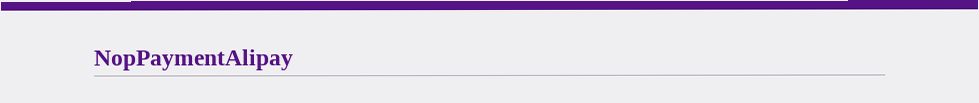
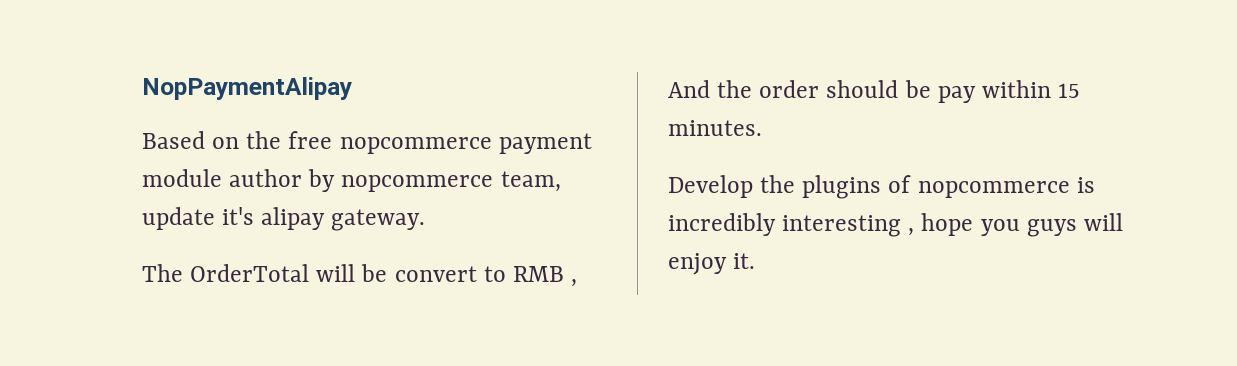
+ Based on the free nopcommerce payment module author by nopcommerce team, update it's alipay gateway.
+ The OrderTotal will be convert to RMB , And the order should be pay within 15 minutes.
+ Develop the plugins of nopcommerce is incredibly interesting , hope you guys will enjoy it.

